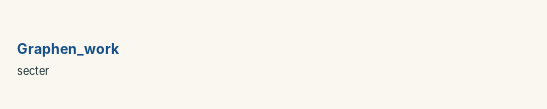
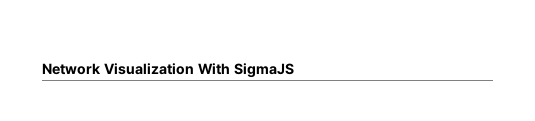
- Graphen_work
- secter
+ Network Visualization With SigmaJS

